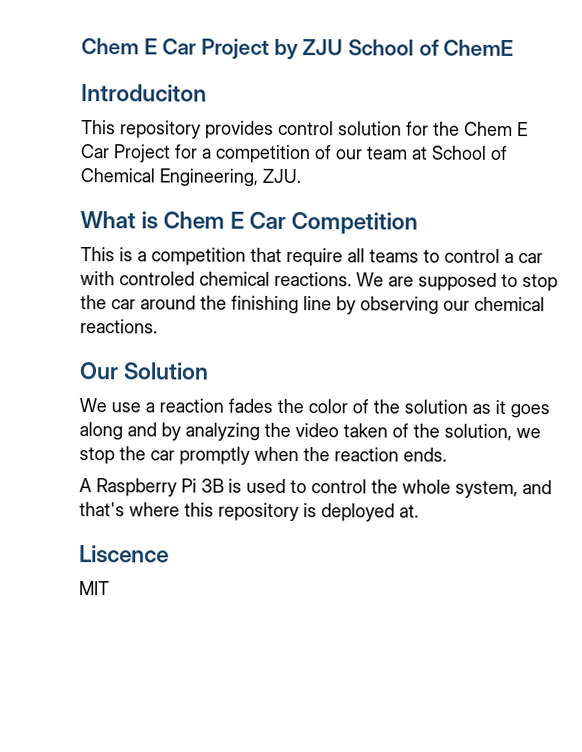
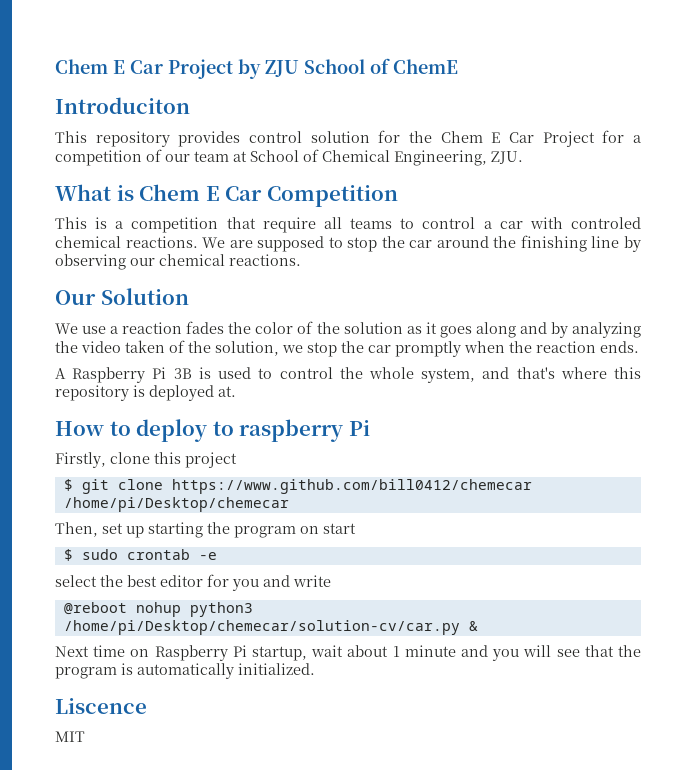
+ How to deploy to raspberry Pi
+ Firstly, clone this project
+ $ git clone https://www.github.com/bill0412/chemecar /home/pi/Desktop/chemecar
+ Then, set up starting the program on start
+ $ sudo crontab -e
+ select the best editor for you and write
+ @reboot nohup python3 /home/pi/Desktop/chemecar/solution-cv/car.py &
+ Next time on Raspberry Pi startup, wait about 1 minute and you will see that the program is automatically initialized.

